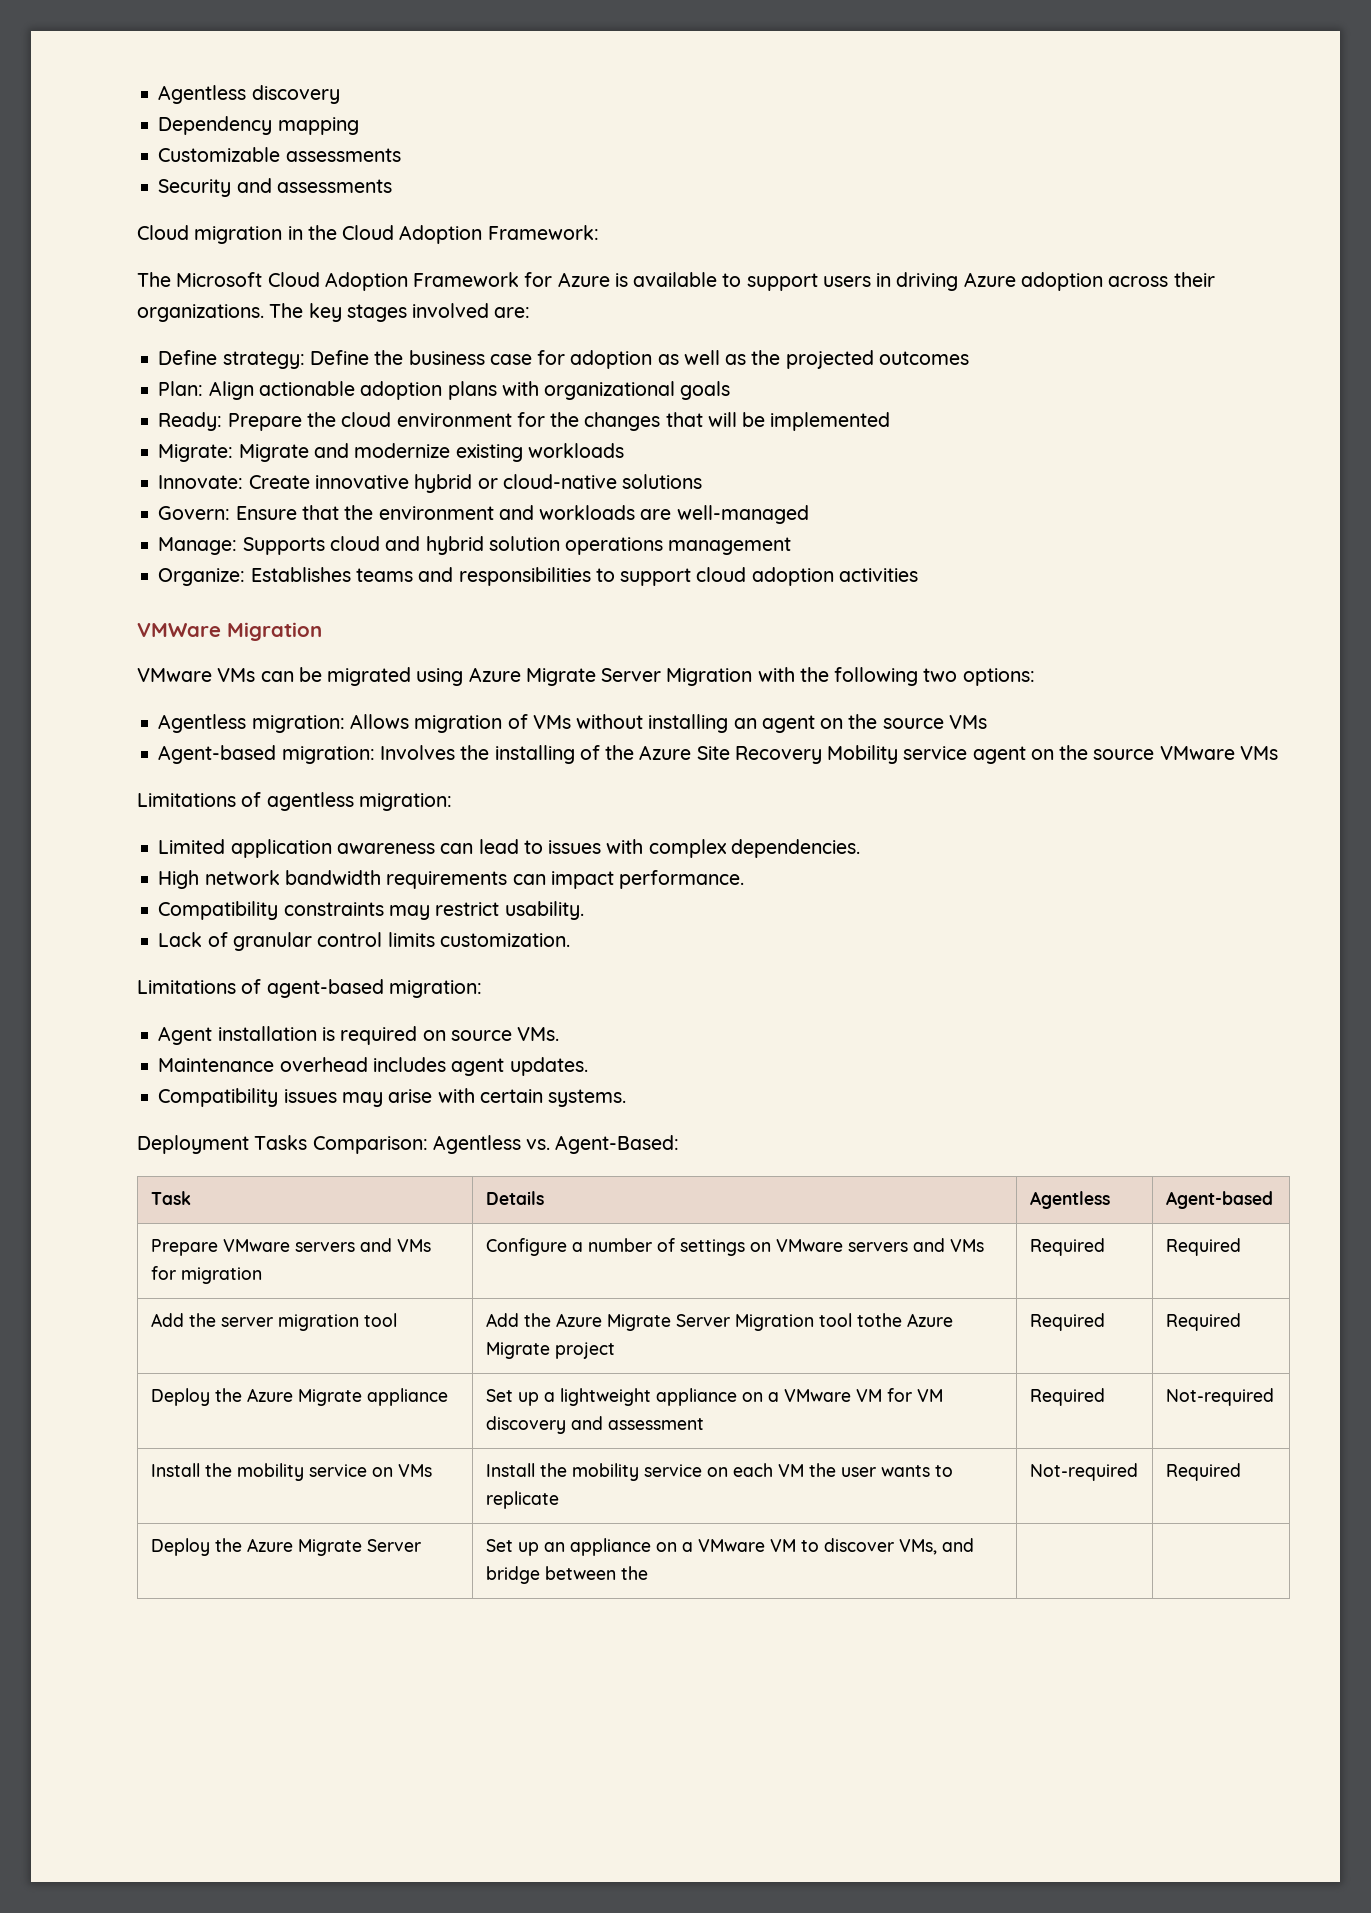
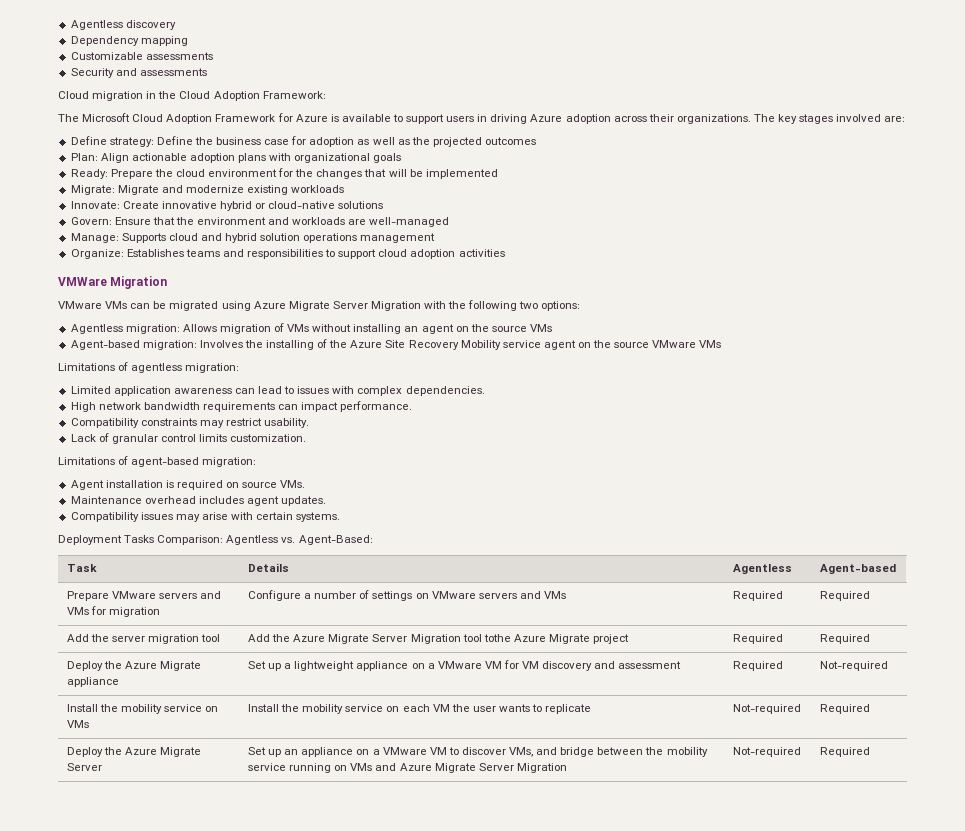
- Deploy the Azure Migrate Server | Set up an appliance on a VMware VM to discover VMs, and bridge between the | |
+ Deploy the Azure Migrate Server | Set up an appliance on a VMware VM to discover VMs, and bridge between the mobility service running on VMs and Azure Migrate Server Migration | Not-required | Required

